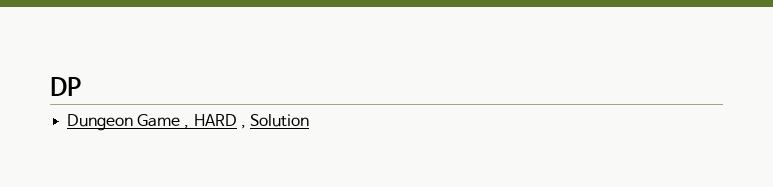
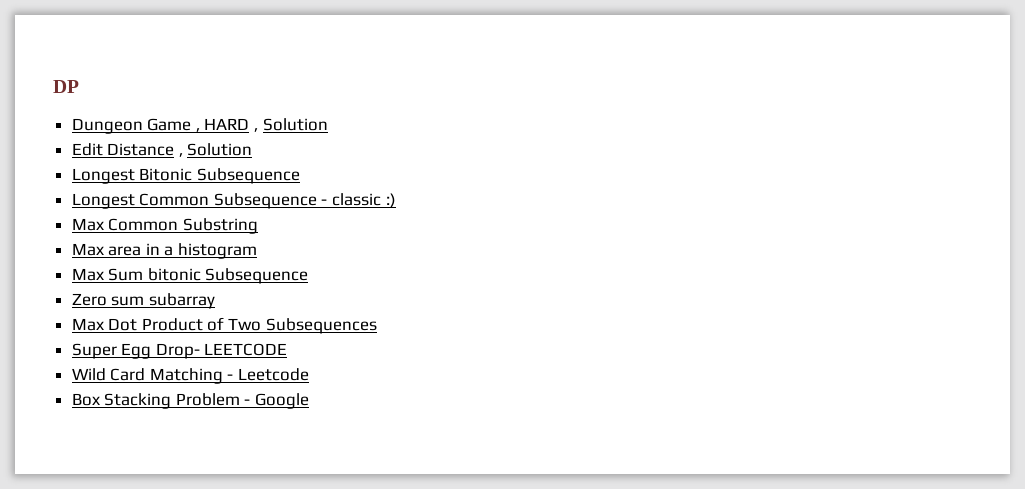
+ Edit Distance , Solution
+ Longest Bitonic Subsequence
+ Longest Common Subsequence - classic :)
+ Max Common Substring
+ Max area in a histogram
+ Max Sum bitonic Subsequence
+ Zero sum subarray
+ Max Dot Product of Two Subsequences
+ Super Egg Drop- LEETCODE
+ Wild Card Matching - Leetcode
+ Box Stacking Problem - Google

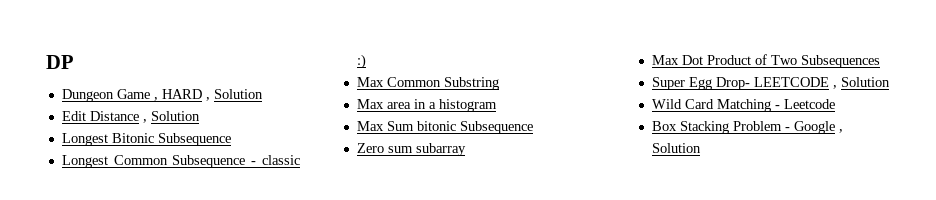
- Super Egg Drop- LEETCODE
+ Super Egg Drop- LEETCODE , Solution
- Box Stacking Problem - Google
+ Box Stacking Problem - Google , Solution

